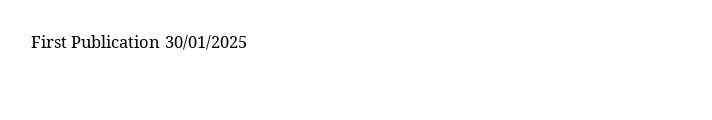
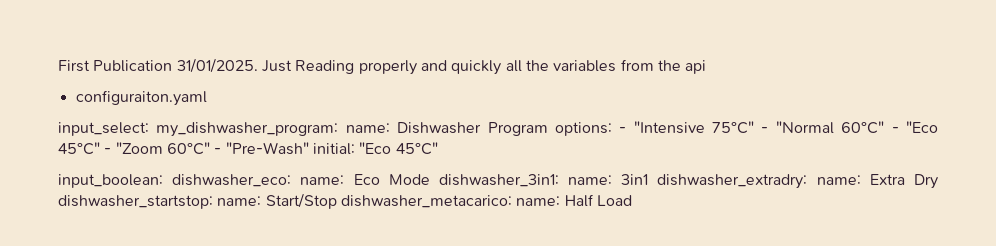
- First Publication 30/01/2025
+ First Publication 31/01/2025. Just Reading properly and quickly all the variables from the api
+ configuraiton.yaml
+ input_select: my_dishwasher_program: name: Dishwasher Program options: - "Intensive 75°C" - "Normal 60°C" - "Eco 45°C" - "Zoom 60°C" - "Pre-Wash" initial: "Eco 45°C"
+ input_boolean: dishwasher_eco: name: Eco Mode dishwasher_3in1: name: 3in1 dishwasher_extradry: name: Extra Dry dishwasher_startstop: name: Start/Stop dishwasher_metacarico: name: Half Load

